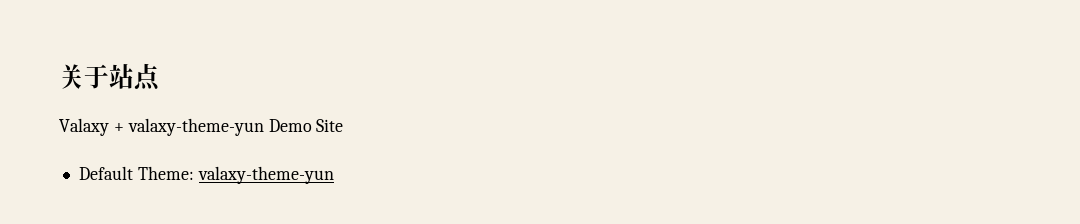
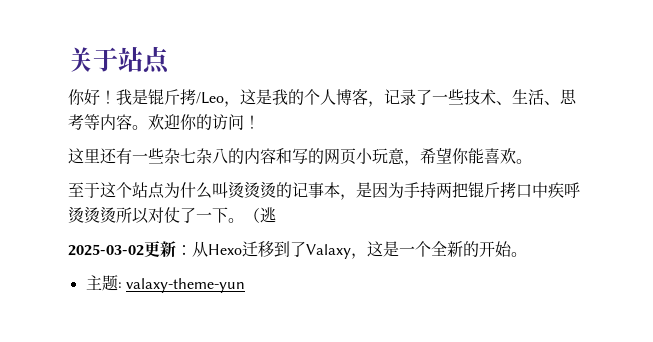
- Valaxy + valaxy-theme-yun Demo Site
- Default Theme: valaxy-theme-yun
+ 你好！我是锟斤拷/Leo，这是我的个人博客，记录了一些技术、生活、思考等内容。欢迎你的访问！
+ 这里还有一些杂七杂八的内容和写的网页小玩意，希望你能喜欢。
+ 至于这个站点为什么叫烫烫烫的记事本，是因为手持两把锟斤拷口中疾呼烫烫烫所以对仗了一下。（逃
+ 2025-03-02更新：从Hexo迁移到了Valaxy，这是一个全新的开始。
+ 主题: valaxy-theme-yun

